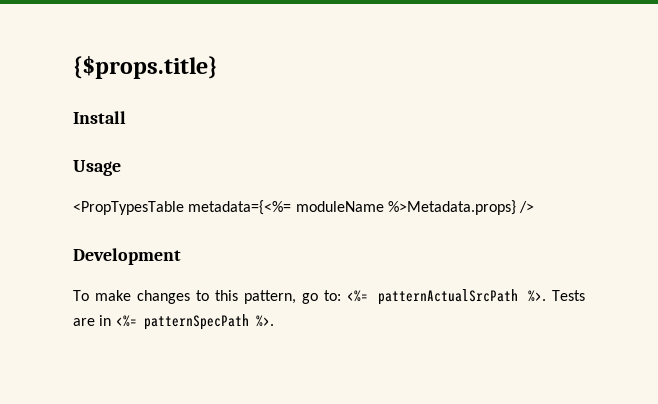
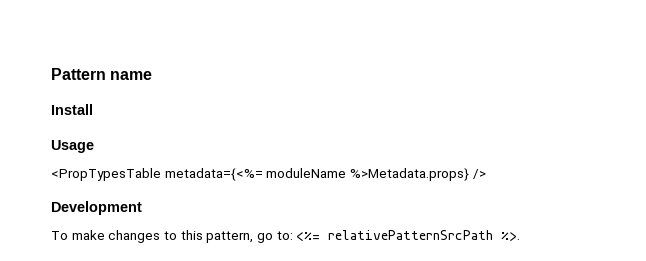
- {$props.title}
+ Pattern name
- To make changes to this pattern, go to: <%= patternActualSrcPath %>. Tests are in <%= patternSpecPath %>.
+ To make changes to this pattern, go to: <%= relativePatternSrcPath %>.

